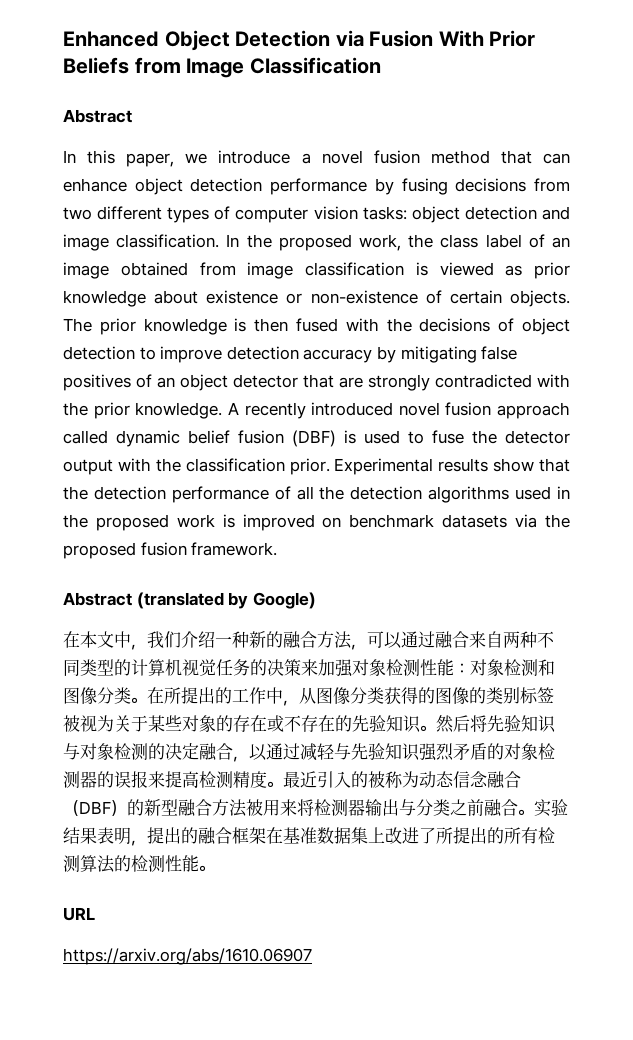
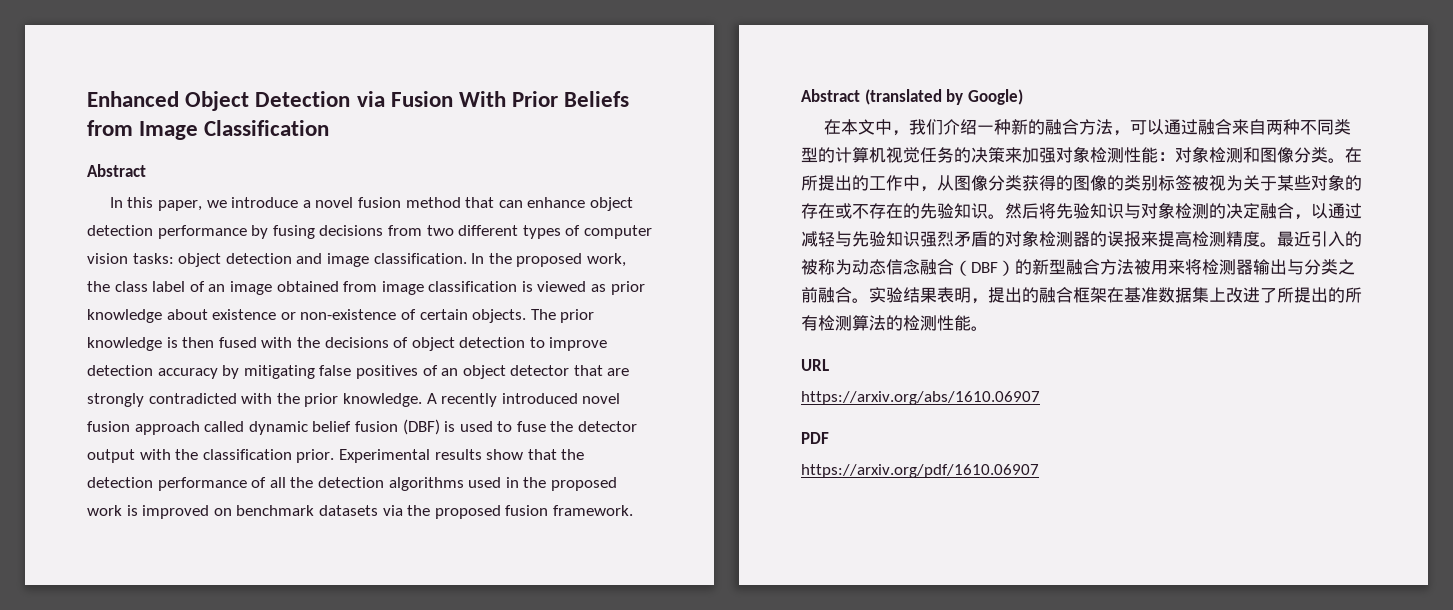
+ PDF
+ https://arxiv.org/pdf/1610.06907

